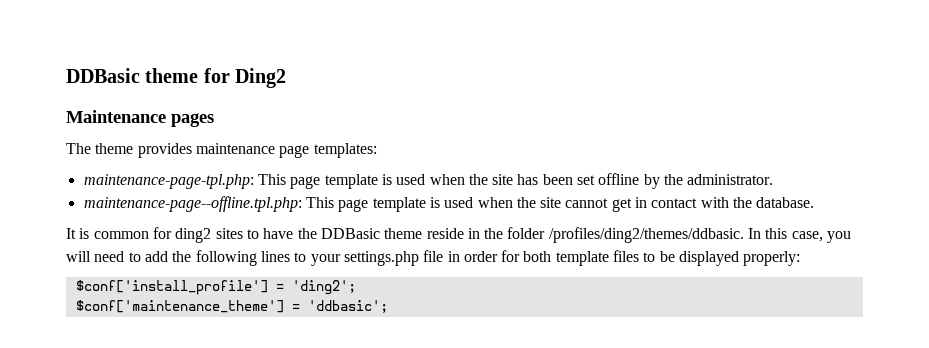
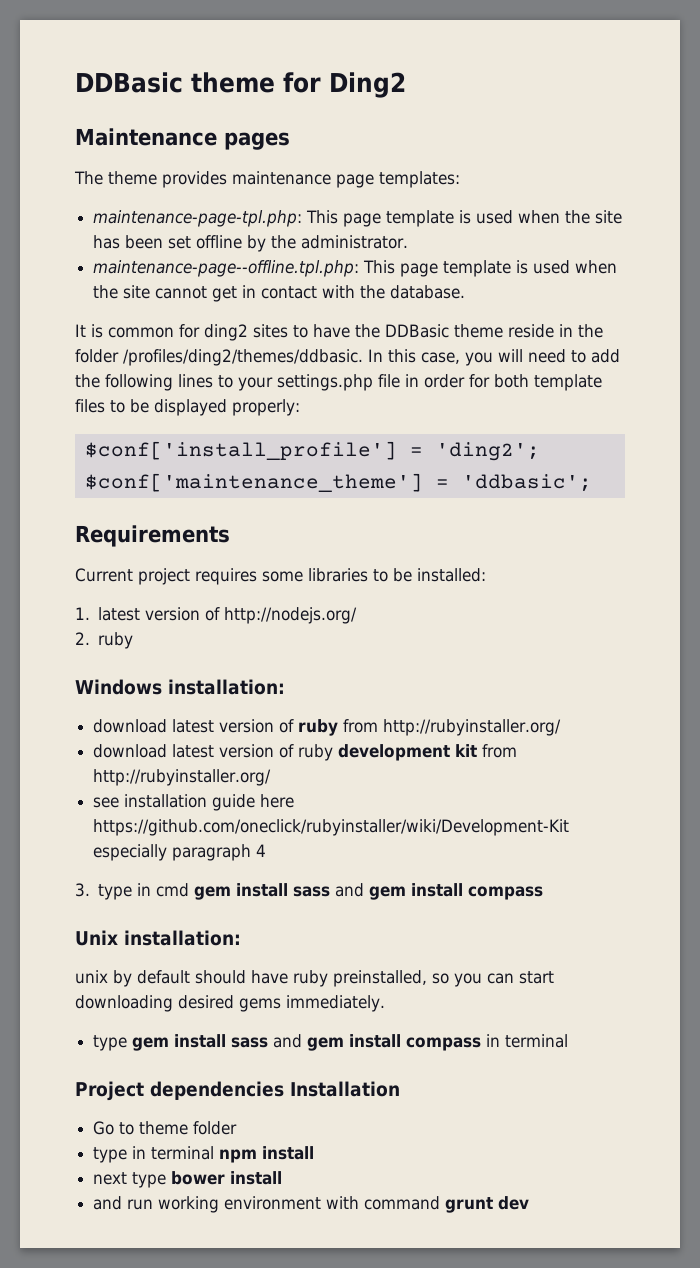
+ Requirements
+ Current project requires some libraries to be installed:
+ 1. latest version of http://nodejs.org/
+ 2. ruby
+ Windows installation:
+ download latest version of ruby from http://rubyinstaller.org/
+ download latest version of ruby development kit from http://rubyinstaller.org/
+ see installation guide here https://github.com/oneclick/rubyinstaller/wiki/Development-Kit especially paragraph 4
+ 3. type in cmd gem install sass and gem install compass
+ Unix installation:
+ unix by default should have ruby preinstalled, so you can start downloading desired gems immediately.
+ type gem install sass and gem install compass in terminal
+ Project dependencies Installation
+ Go to theme folder
+ type in terminal npm install
+ next type bower install
+ and run working environment with command grunt dev

